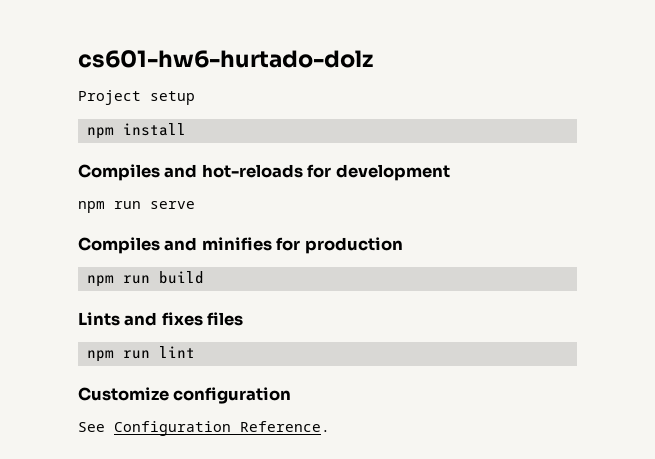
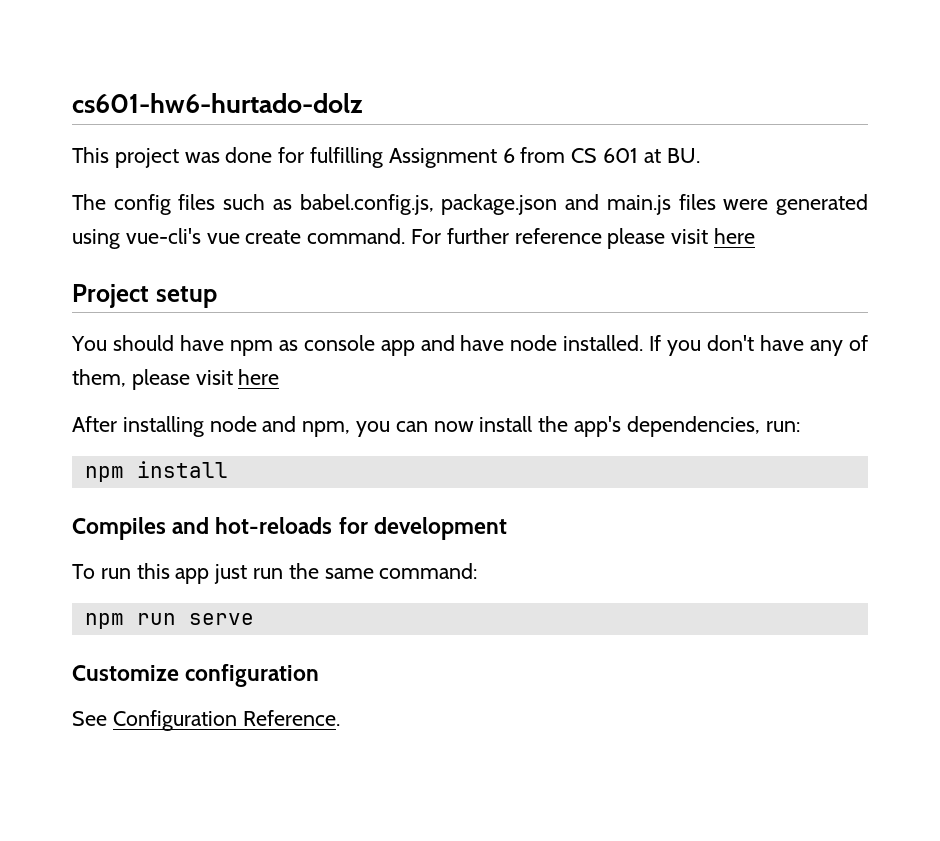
+ This project was done for fulfilling Assignment 6 from CS 601 at BU.
+ The config files such as babel.config.js, package.json and main.js files were generated using vue-cli's vue create command. For further reference please visit here
  Project setup
+ You should have npm as console app and have node installed. If you don't have any of them, please visit here
+ After installing node and npm, you can now install the app's dependencies, run:
+ To run this app just run the same command:
  npm run serve
- Compiles and minifies for production
- npm run build
- Lints and fixes files
- npm run lint

